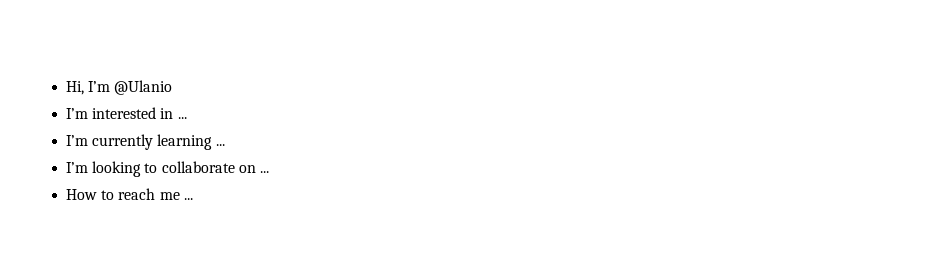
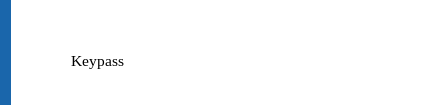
- Hi, I’m @Ulanio
- I’m interested in ...
- I’m currently learning ...
- I’m looking to collaborate on ...
- How to reach me ...
+ Keypass

